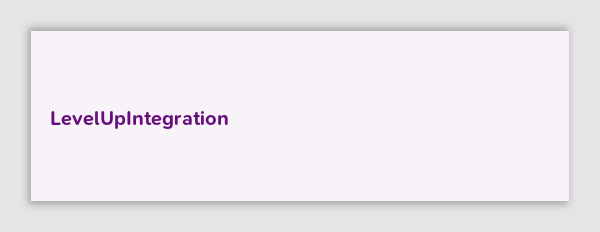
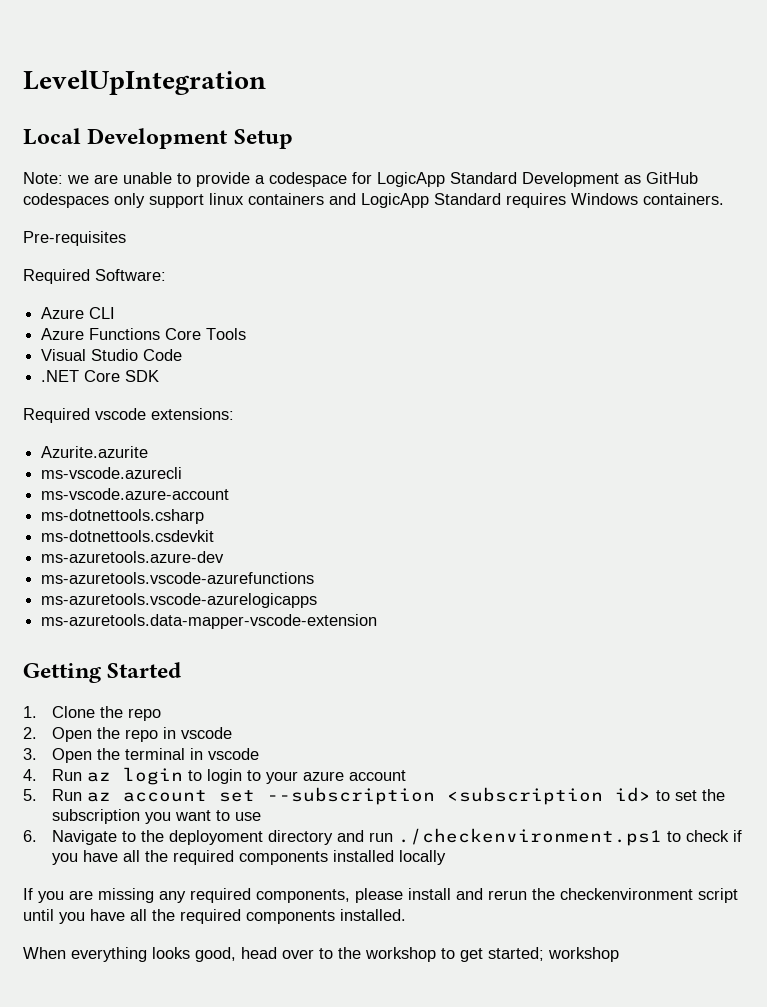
+ Local Development Setup
+ Note: we are unable to provide a codespace for LogicApp Standard Development as GitHub codespaces only support linux containers and LogicApp Standard requires Windows containers.
+ Pre-requisites
+ Required Software:
+ Azure CLI
+ Azure Functions Core Tools
+ Visual Studio Code
+ .NET Core SDK
+ Required vscode extensions:
+ Azurite.azurite
+ ms-vscode.azurecli
+ ms-vscode.azure-account
+ ms-dotnettools.csharp
+ ms-dotnettools.csdevkit
+ ms-azuretools.azure-dev
+ ms-azuretools.vscode-azurefunctions
+ ms-azuretools.vscode-azurelogicapps
+ ms-azuretools.data-mapper-vscode-extension
+ Getting Started
+ 1. Clone the repo
+ 2. Open the repo in vscode
+ 3. Open the terminal in vscode
+ 4. Run az login to login to your azure account
+ 5. Run az account set --subscription <subscription id> to set the subscription you want to use
+ 6. Navigate to the deployoment directory and run ./checkenvironment.ps1 to check if you have all the required components installed locally
+ If you are missing any required components, please install and rerun the checkenvironment script until you have all the required components installed.
+ When everything looks good, head over to the workshop to get started; workshop

